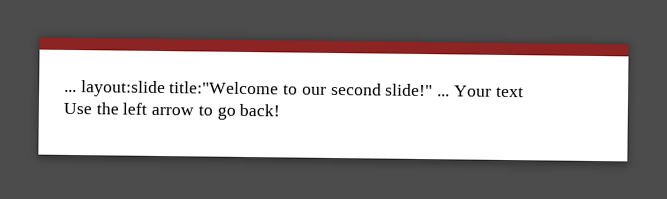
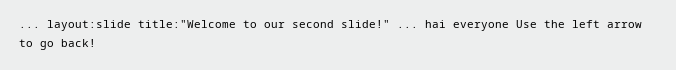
- ... layout:slide title:"Welcome to our second slide!" ... Your text Use the left arrow to go back!
+ ... layout:slide title:"Welcome to our second slide!" ... hai everyone Use the left arrow to go back!

